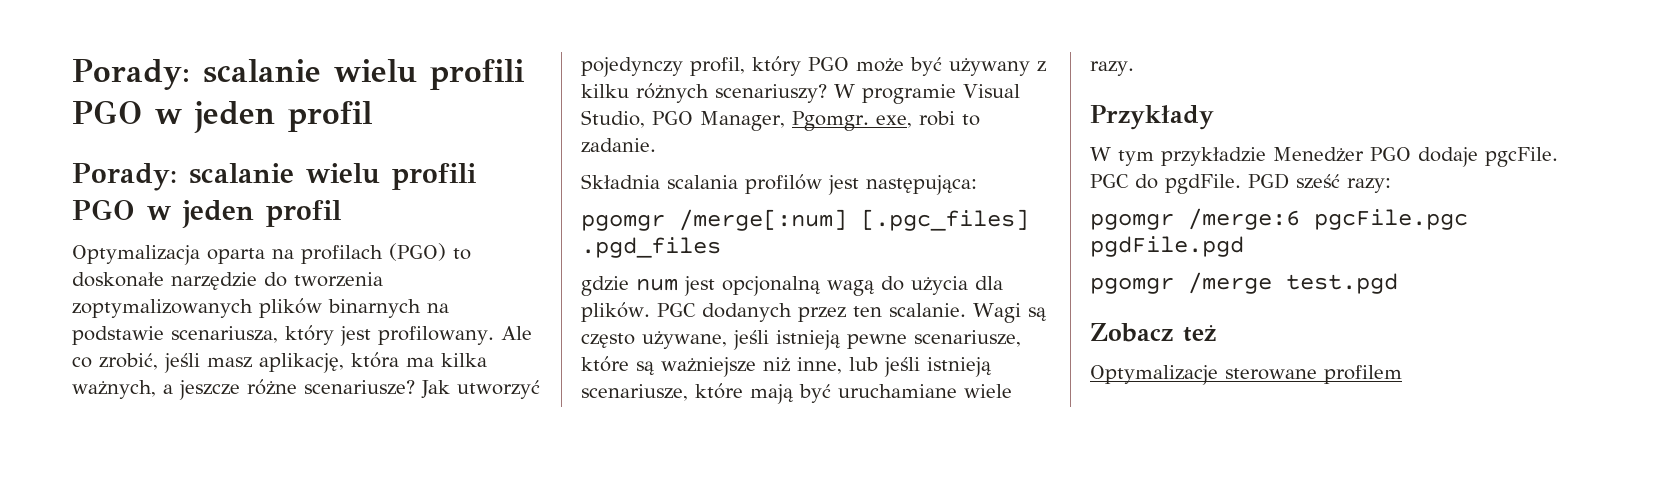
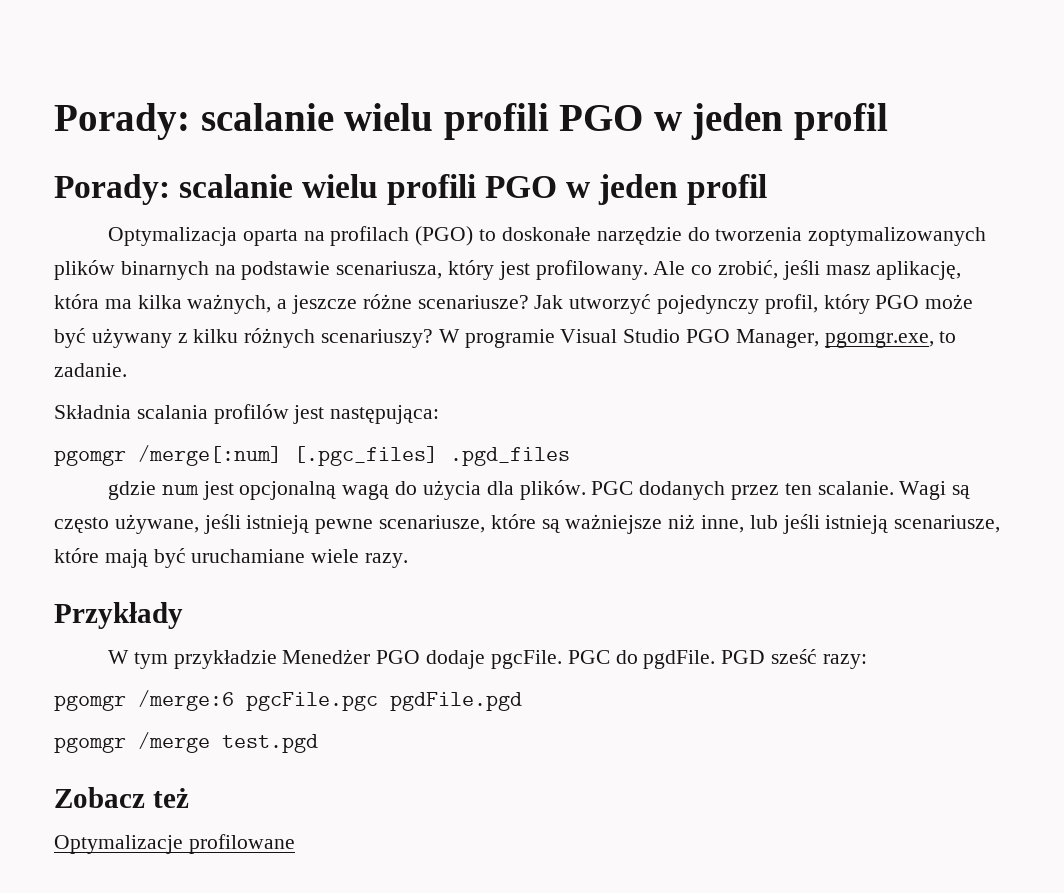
- W programie Visual Studio, PGO Manager, Pgomgr. exe, robi to zadanie.
+ W programie Visual Studio PGO Manager, pgomgr.exe, to zadanie.
- Optymalizacje sterowane profilem
+ Optymalizacje profilowane

